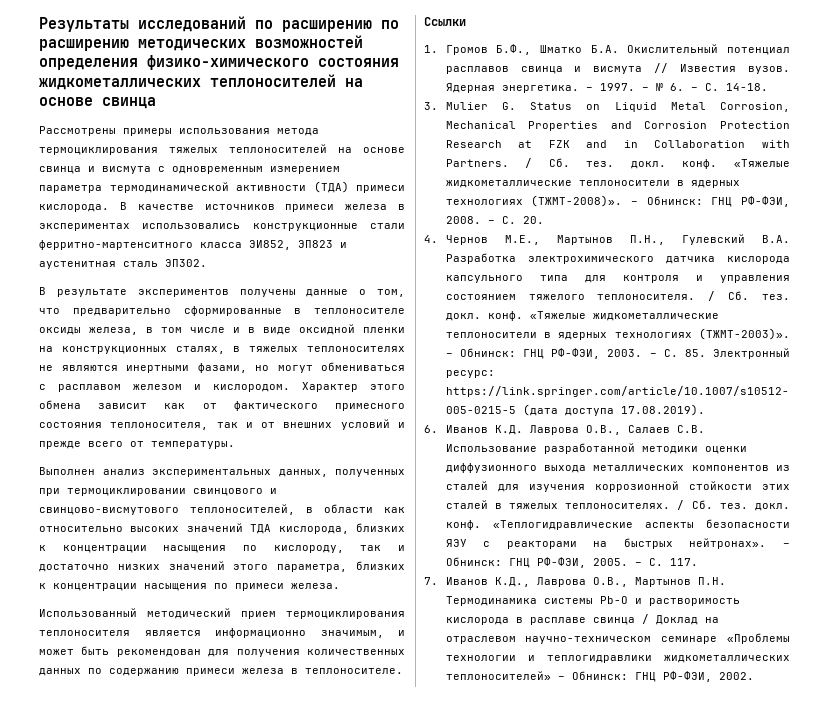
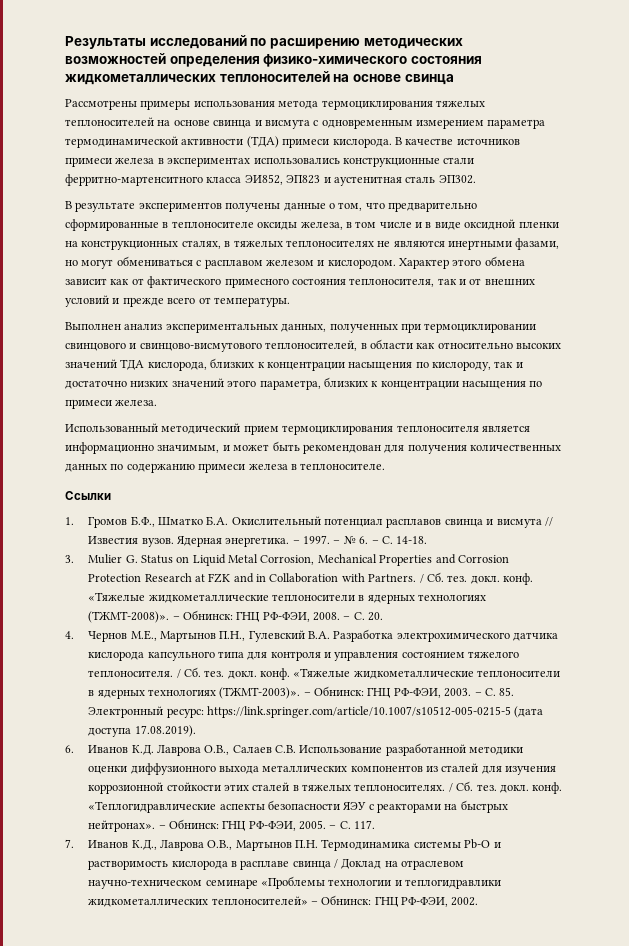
- Результаты исследований по расширению по расширению методических возможностей определения физико-химического состояния жидкометаллических теплоносителей на основе свинца
+ Результаты исследований по расширению методических возможностей определения физико-химического состояния жидкометаллических теплоносителей на основе свинца

